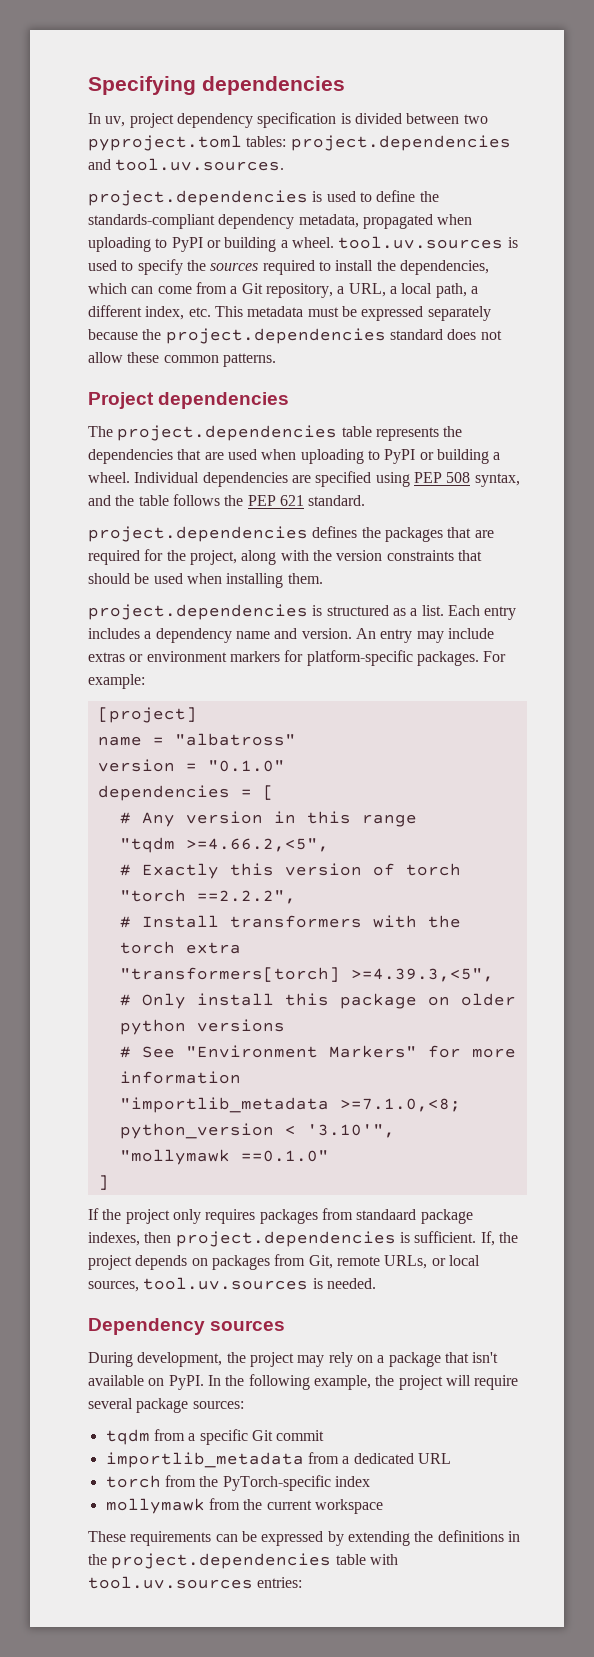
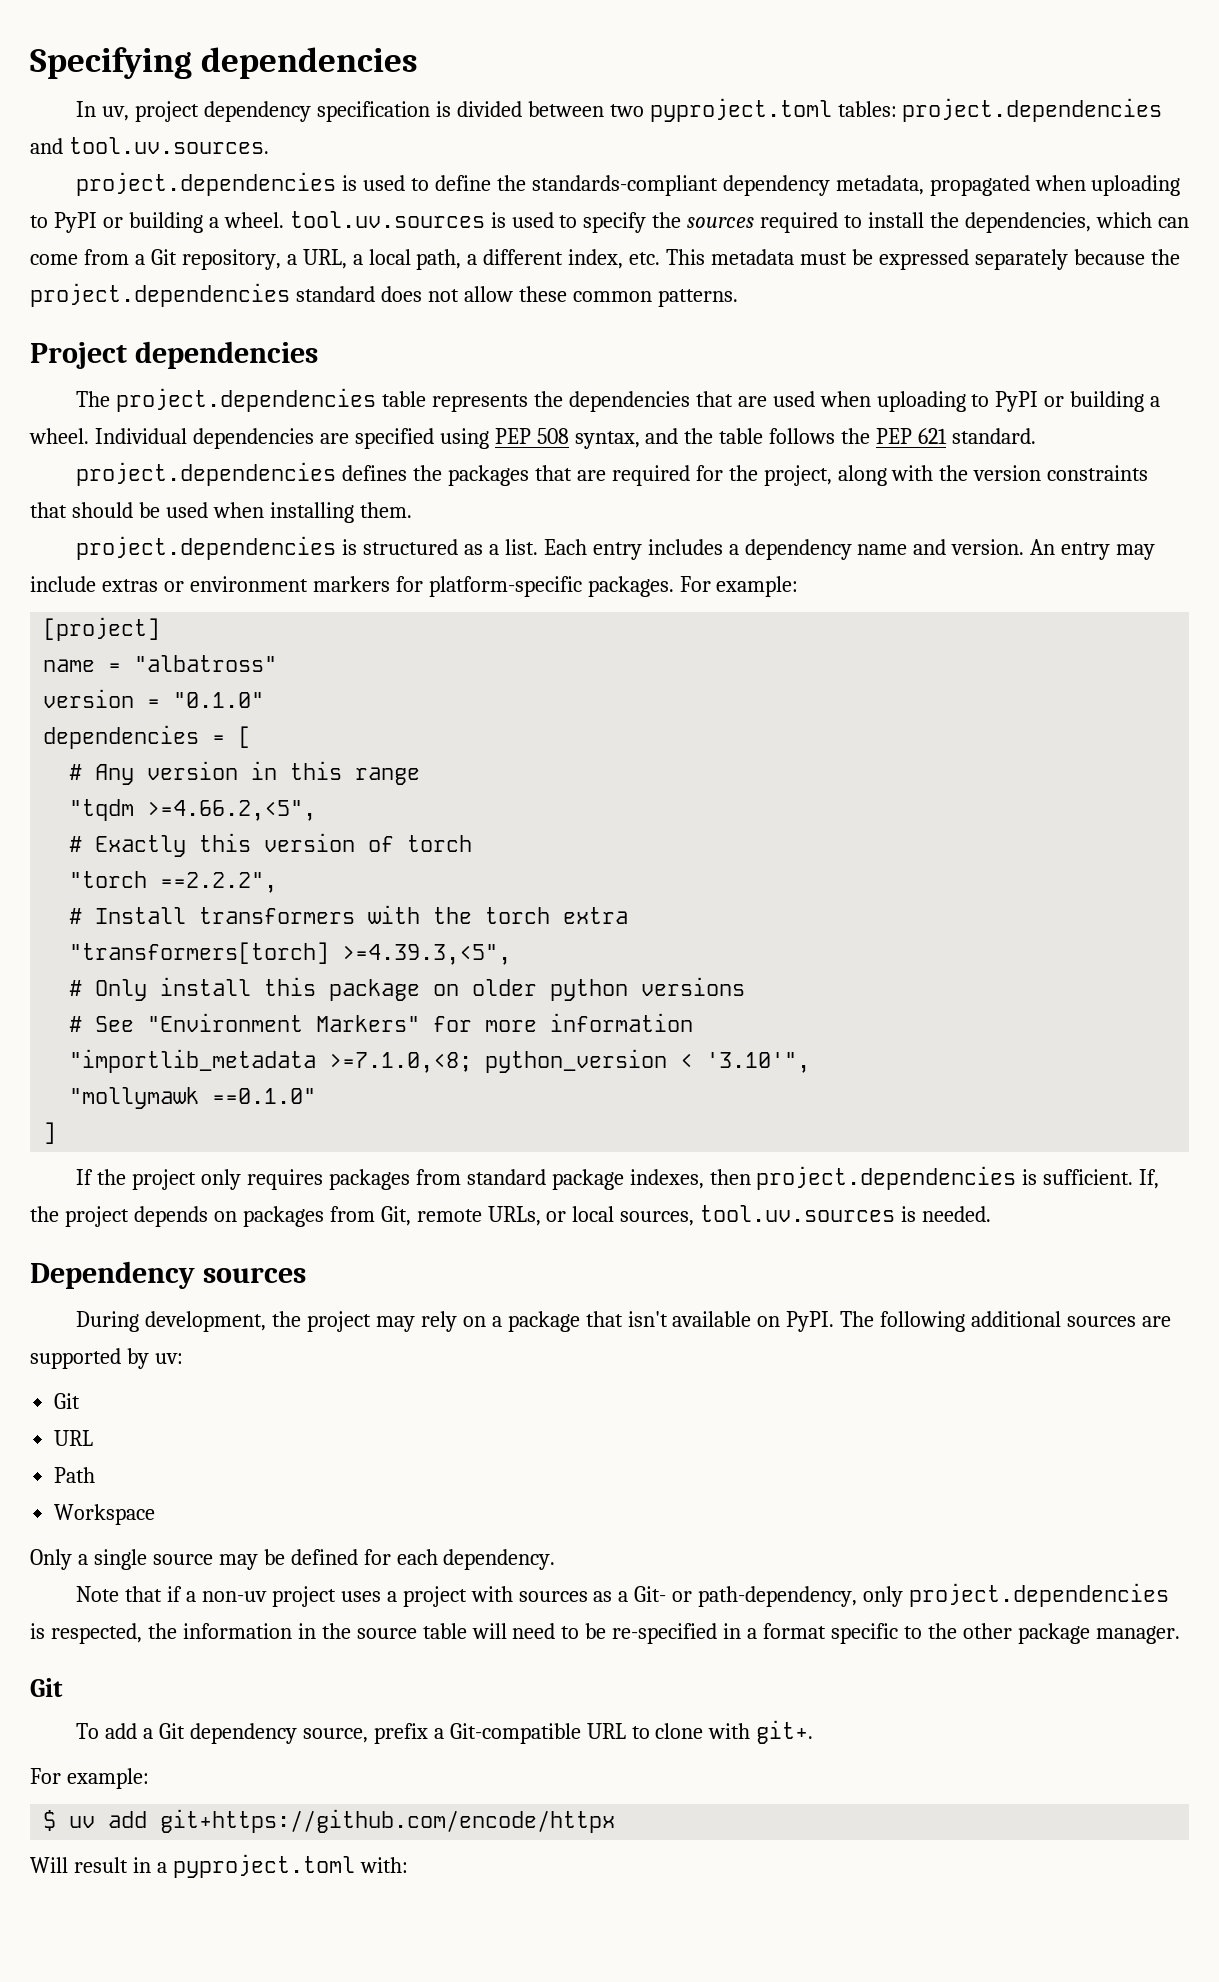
- If the project only requires packages from standaard package indexes, then project.dependencies is sufficient.
+ If the project only requires packages from standard package indexes, then project.dependencies is sufficient.
- In the following example, the project will require several package sources:
- tqdm from a specific Git commit
- importlib_metadata from a dedicated URL
- torch from the PyTorch-specific index
- mollymawk from the current workspace
- These requirements can be expressed by extending the definitions in the project.dependencies table with tool.uv.sources entries:
+ The following additional sources are supported by uv:
+ Git
+ URL
+ Path
+ Workspace
+ Only a single source may be defined for each dependency.
+ Note that if a non-uv project uses a project with sources as a Git- or path-dependency, only project.dependencies is respected, the information in the source table will need to be re-specified in a format specific to the other package manager.
+ Git
+ To add a Git dependency source, prefix a Git-compatible URL to clone with git+.
+ For example:
+ $ uv add git+https://github.com/encode/httpx
+ Will result in a pyproject.toml with:

